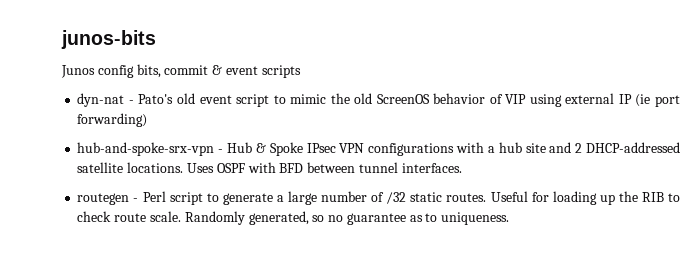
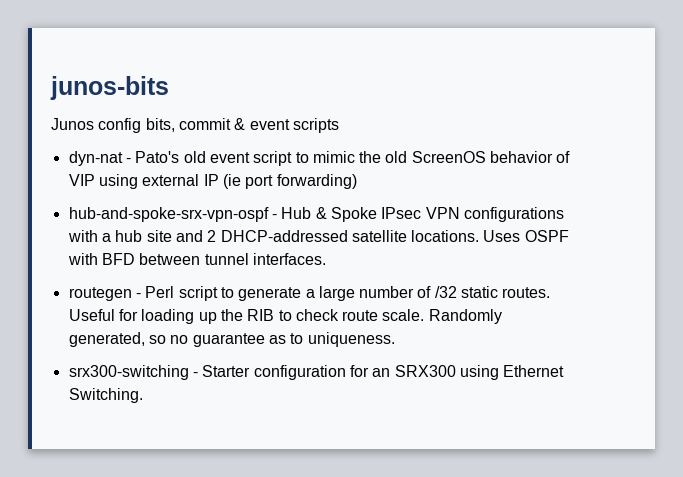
- hub-and-spoke-srx-vpn - Hub & Spoke IPsec VPN configurations with a hub site and 2 DHCP-addressed satellite locations.
+ hub-and-spoke-srx-vpn-ospf - Hub & Spoke IPsec VPN configurations with a hub site and 2 DHCP-addressed satellite locations.
+ srx300-switching - Starter configuration for an SRX300 using Ethernet Switching.

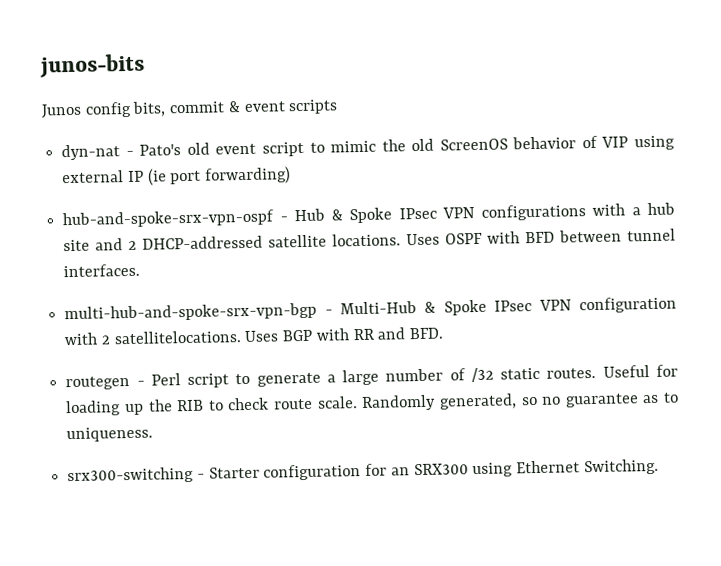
+ multi-hub-and-spoke-srx-vpn-bgp - Multi-Hub & Spoke IPsec VPN configuration with 2 satellitelocations. Uses BGP with RR and BFD.

